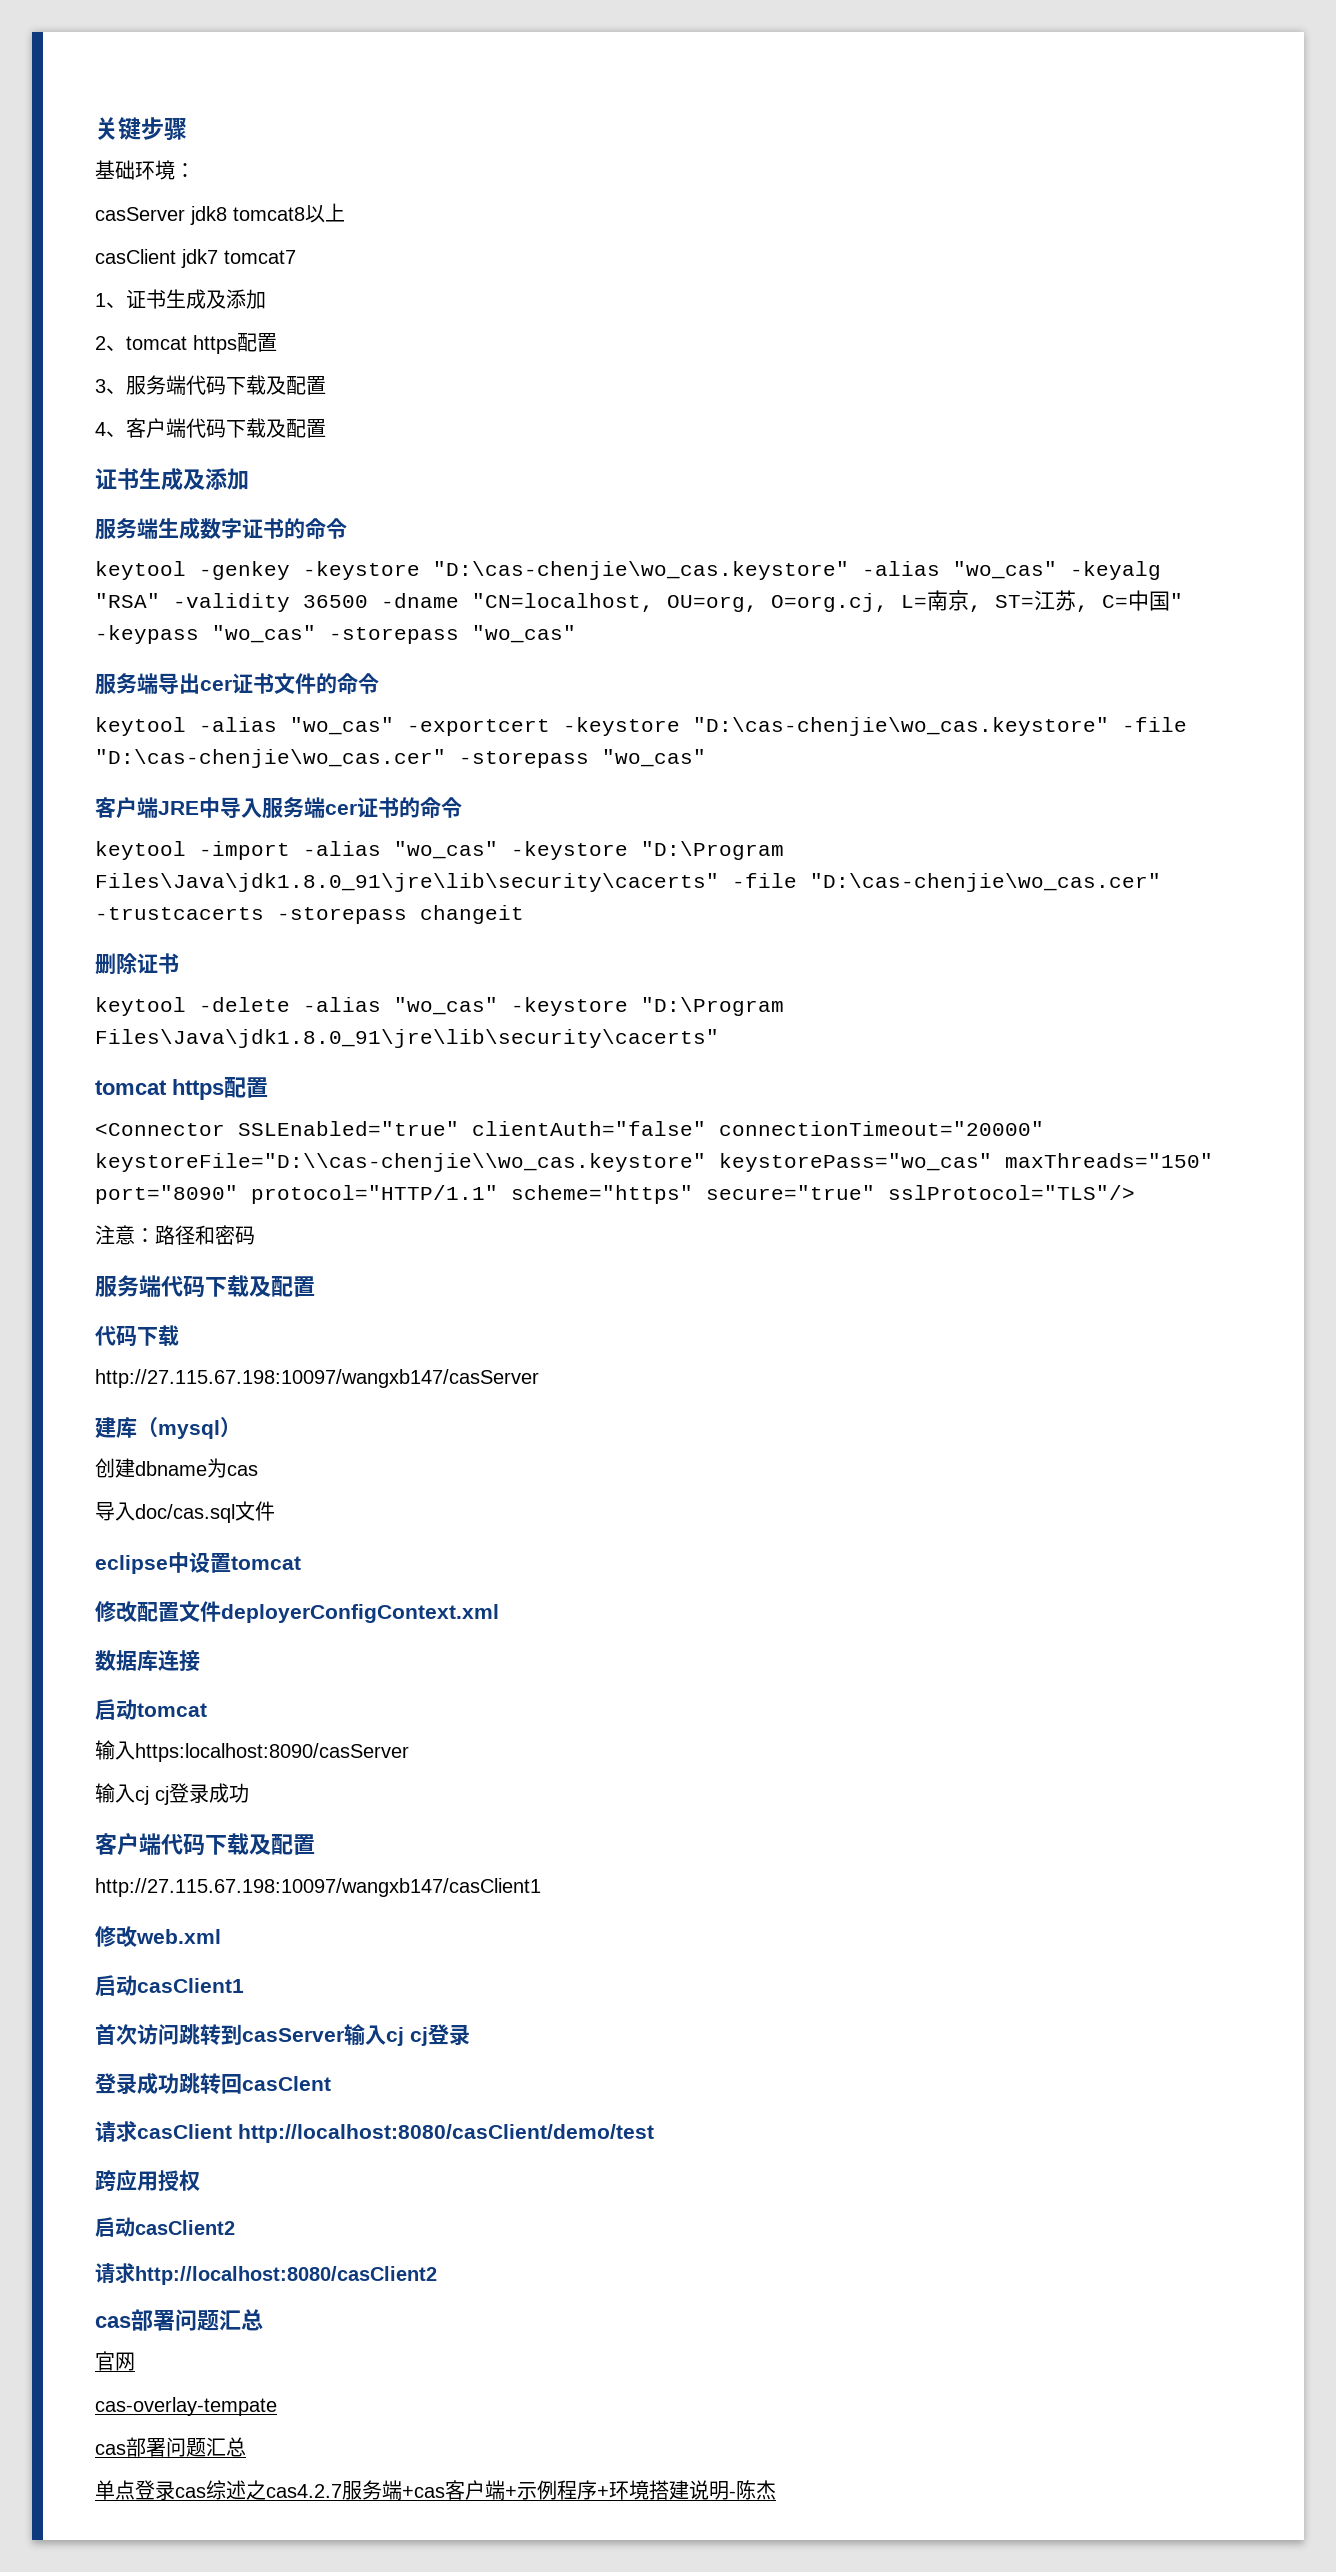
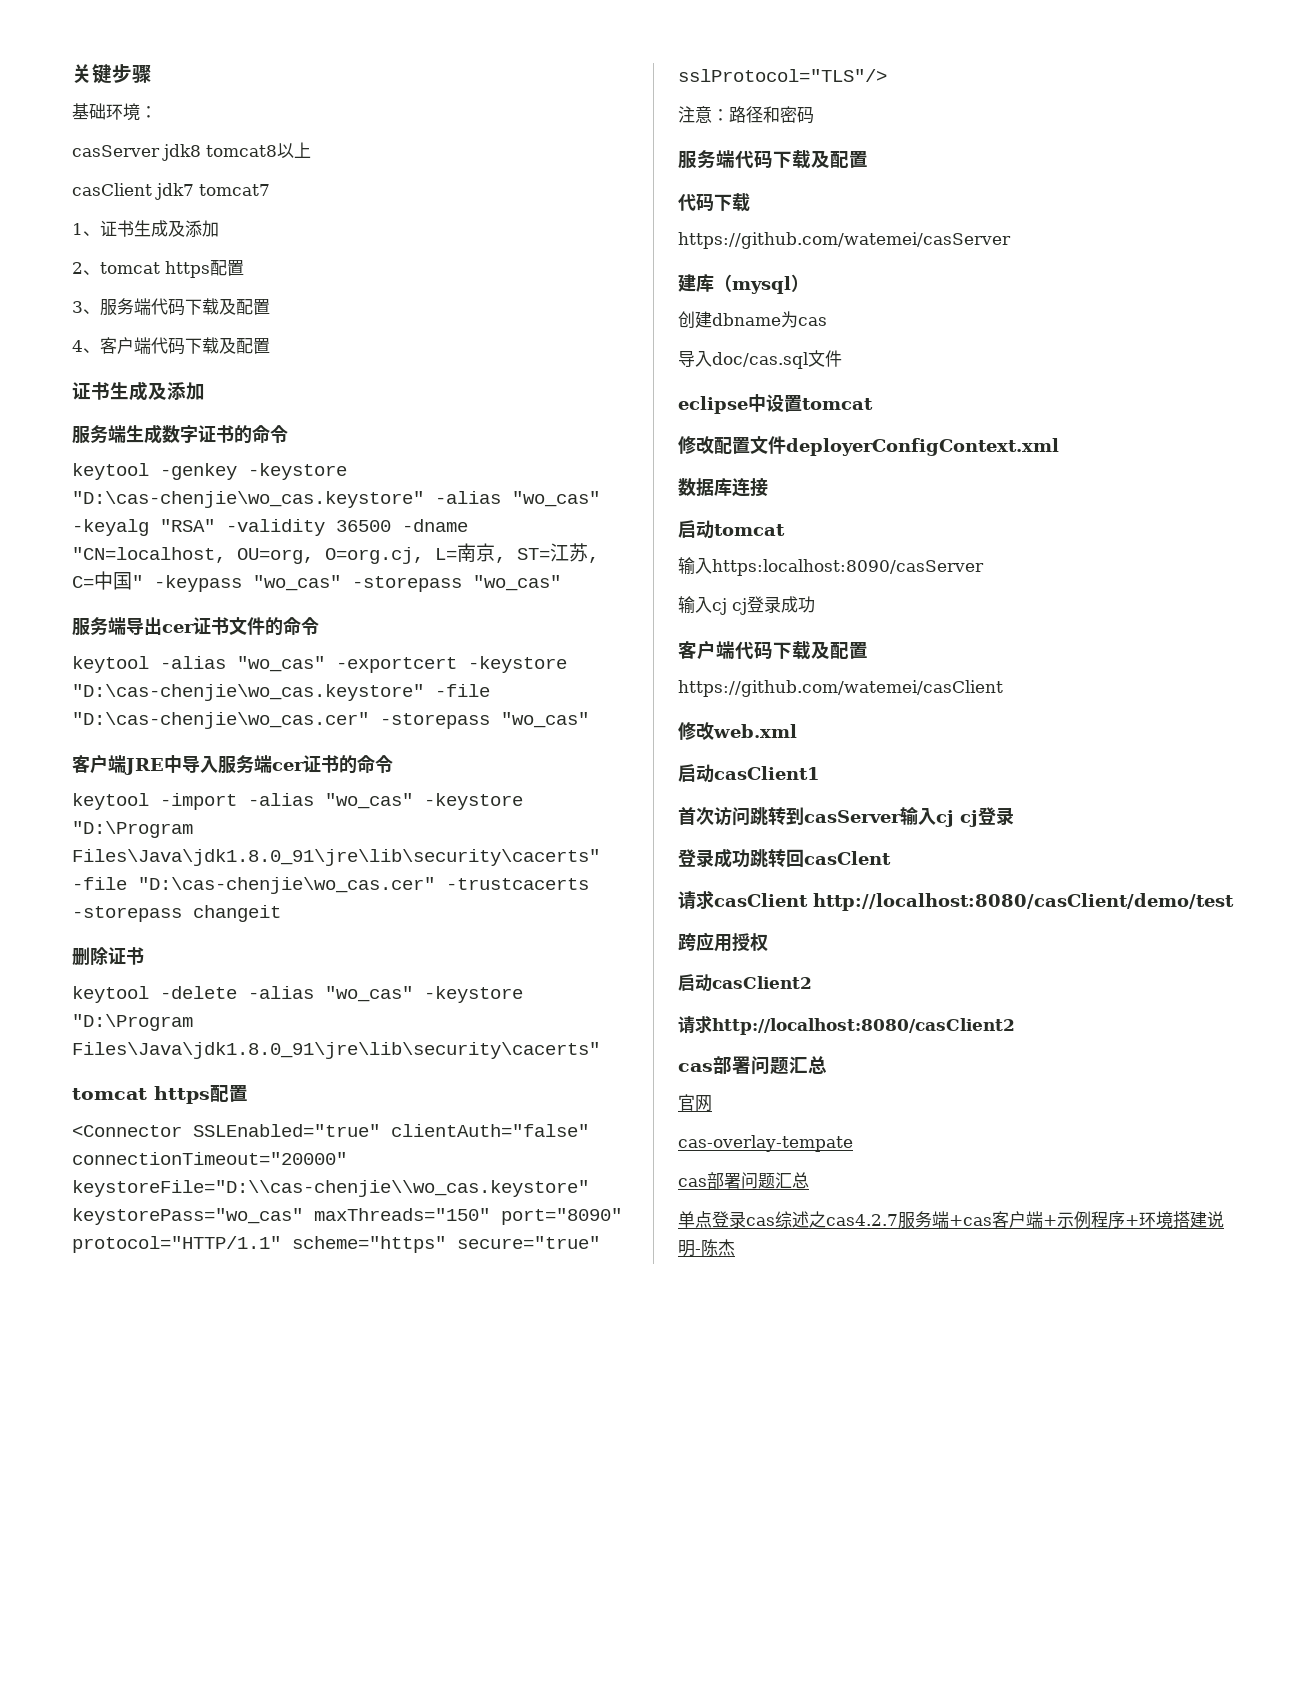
- http://27.115.67.198:10097/wangxb147/casServer
+ https://github.com/watemei/casServer
- http://27.115.67.198:10097/wangxb147/casClient1
+ https://github.com/watemei/casClient

